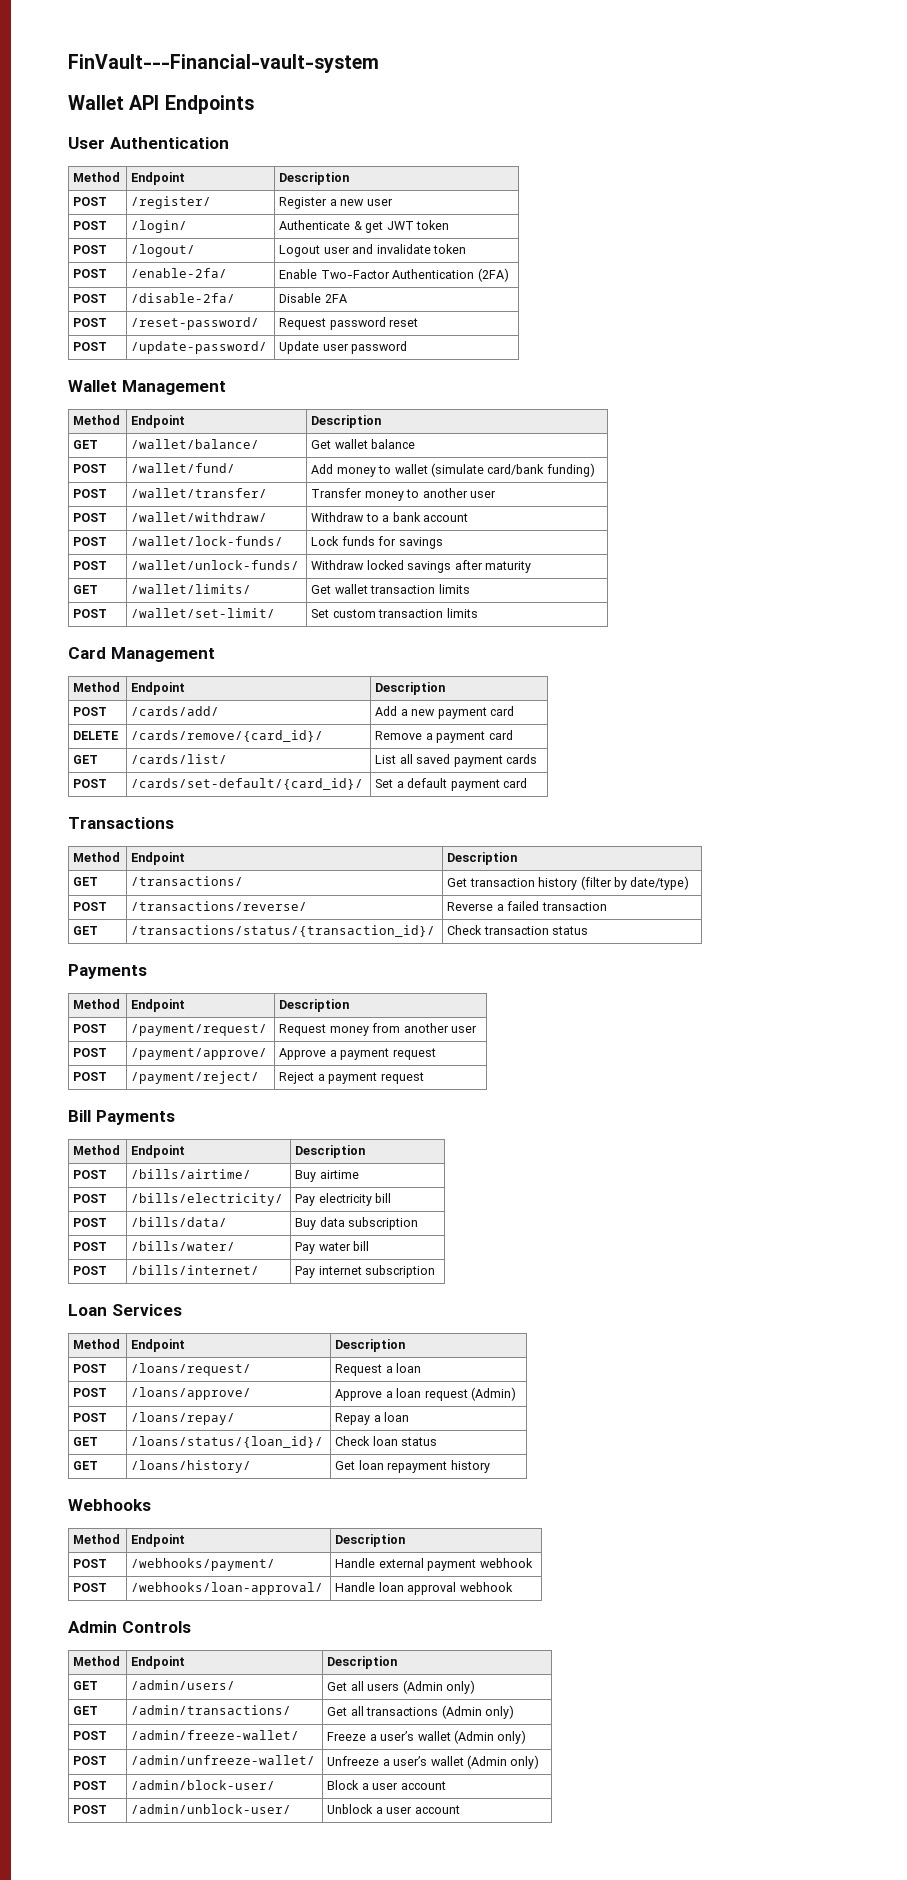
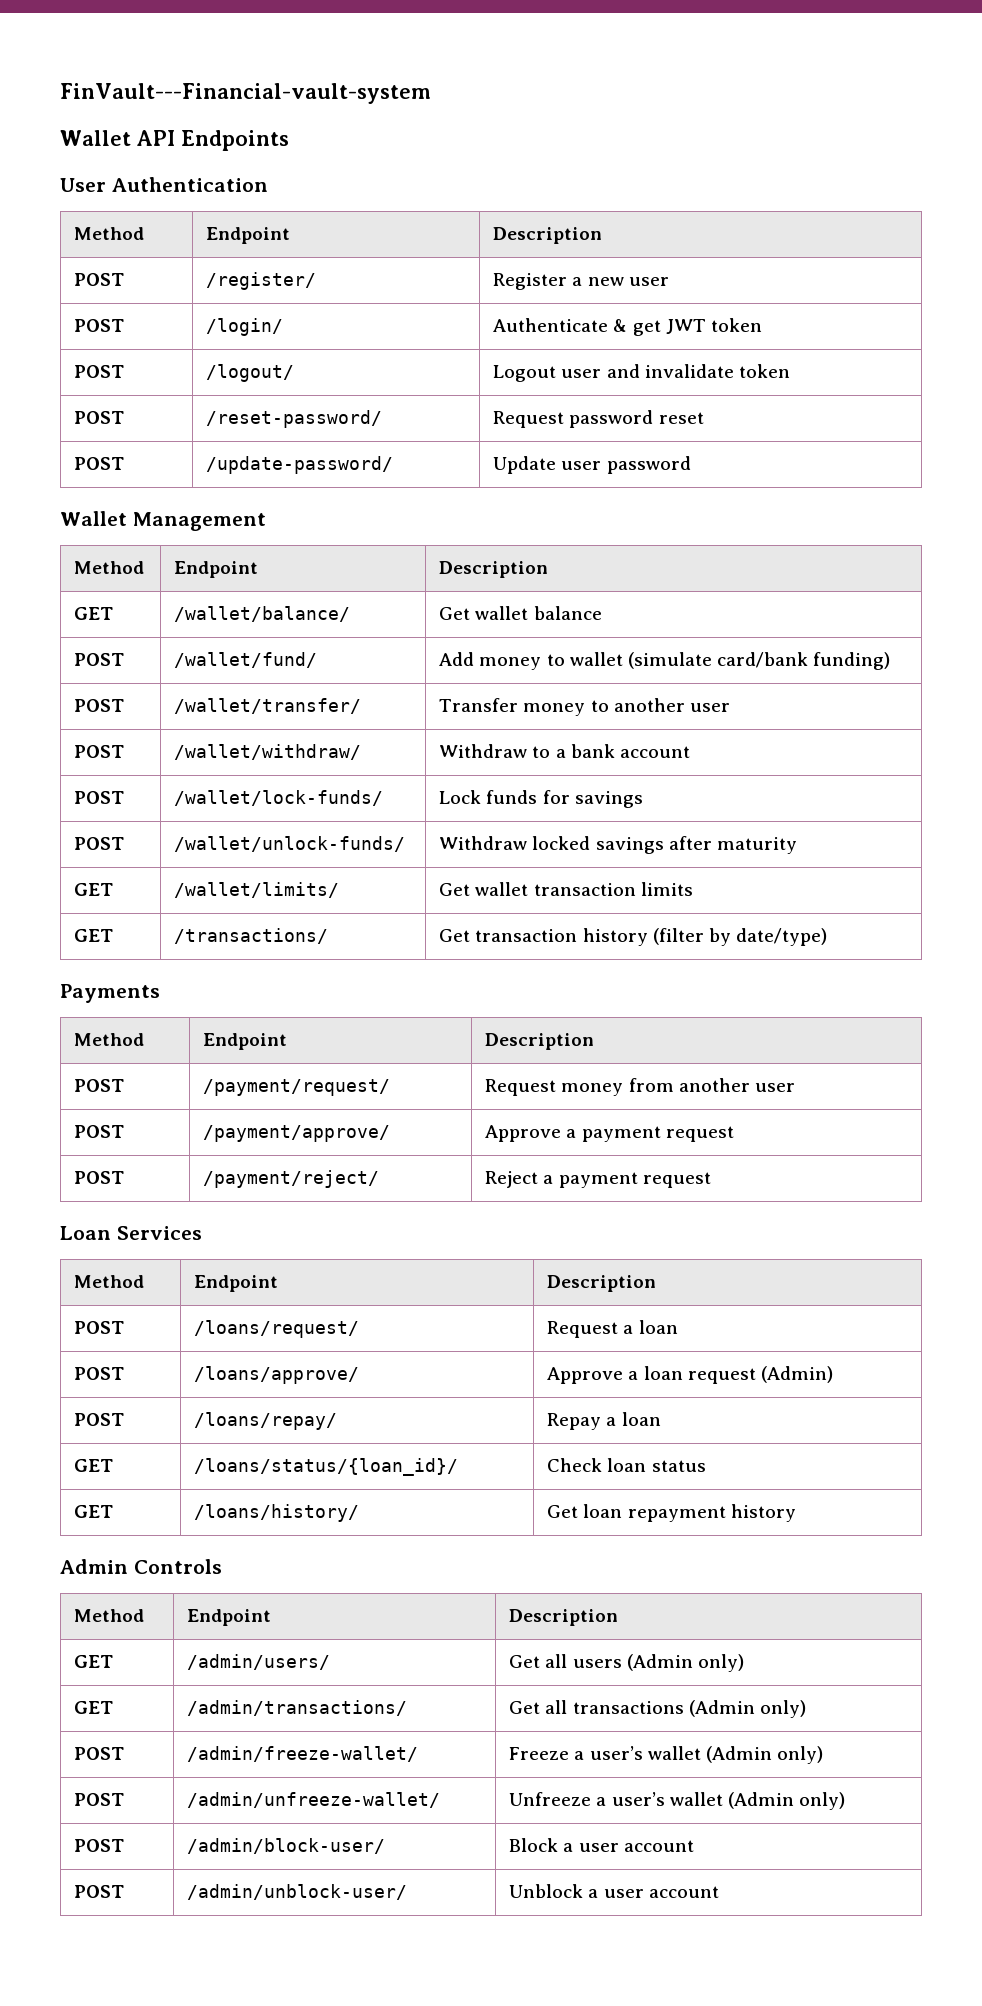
- POST | /enable-2fa/ | Enable Two-Factor Authentication (2FA)
- POST | /disable-2fa/ | Disable 2FA
- POST | /wallet/set-limit/ | Set custom transaction limits
- Card Management
- Method | Endpoint | Description
- POST | /cards/add/ | Add a new payment card
- DELETE | /cards/remove/{card_id}/ | Remove a payment card
- GET | /cards/list/ | List all saved payment cards
- POST | /cards/set-default/{card_id}/ | Set a default payment card
- Transactions
- Method | Endpoint | Description
- POST | /transactions/reverse/ | Reverse a failed transaction
- GET | /transactions/status/{transaction_id}/ | Check transaction status
- Bill Payments
- Method | Endpoint | Description
- POST | /bills/airtime/ | Buy airtime
- POST | /bills/electricity/ | Pay electricity bill
- POST | /bills/data/ | Buy data subscription
- POST | /bills/water/ | Pay water bill
- POST | /bills/internet/ | Pay internet subscription
- Webhooks
- Method | Endpoint | Description
- POST | /webhooks/payment/ | Handle external payment webhook
- POST | /webhooks/loan-approval/ | Handle loan approval webhook

